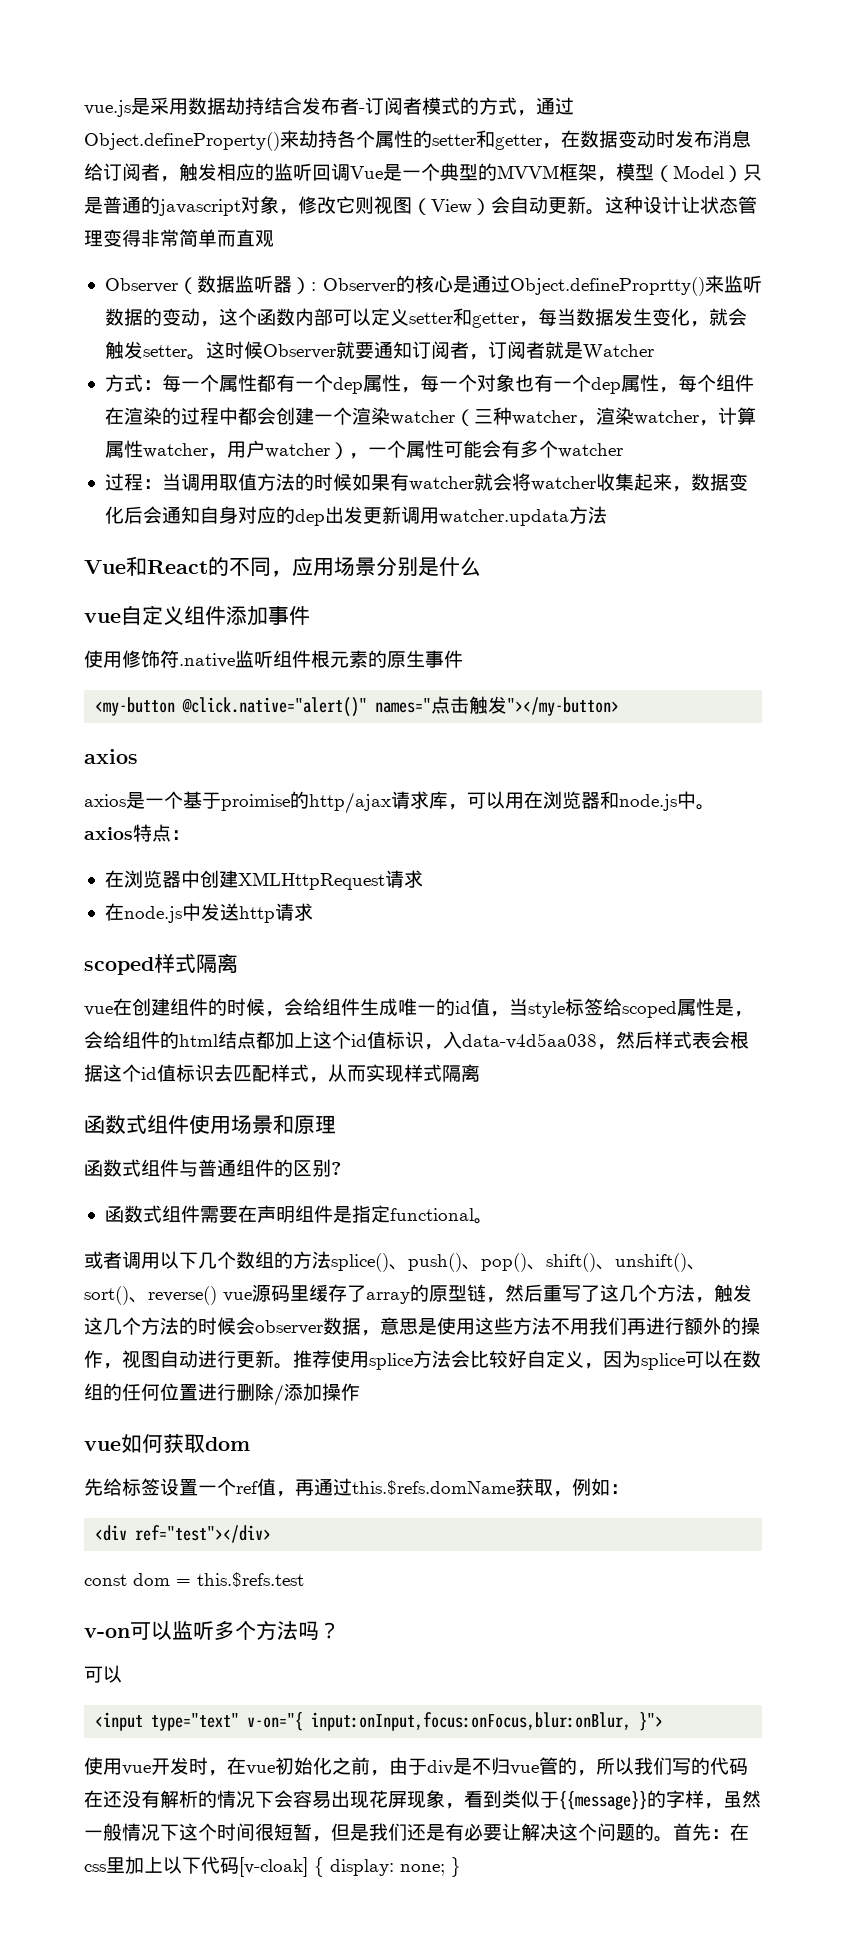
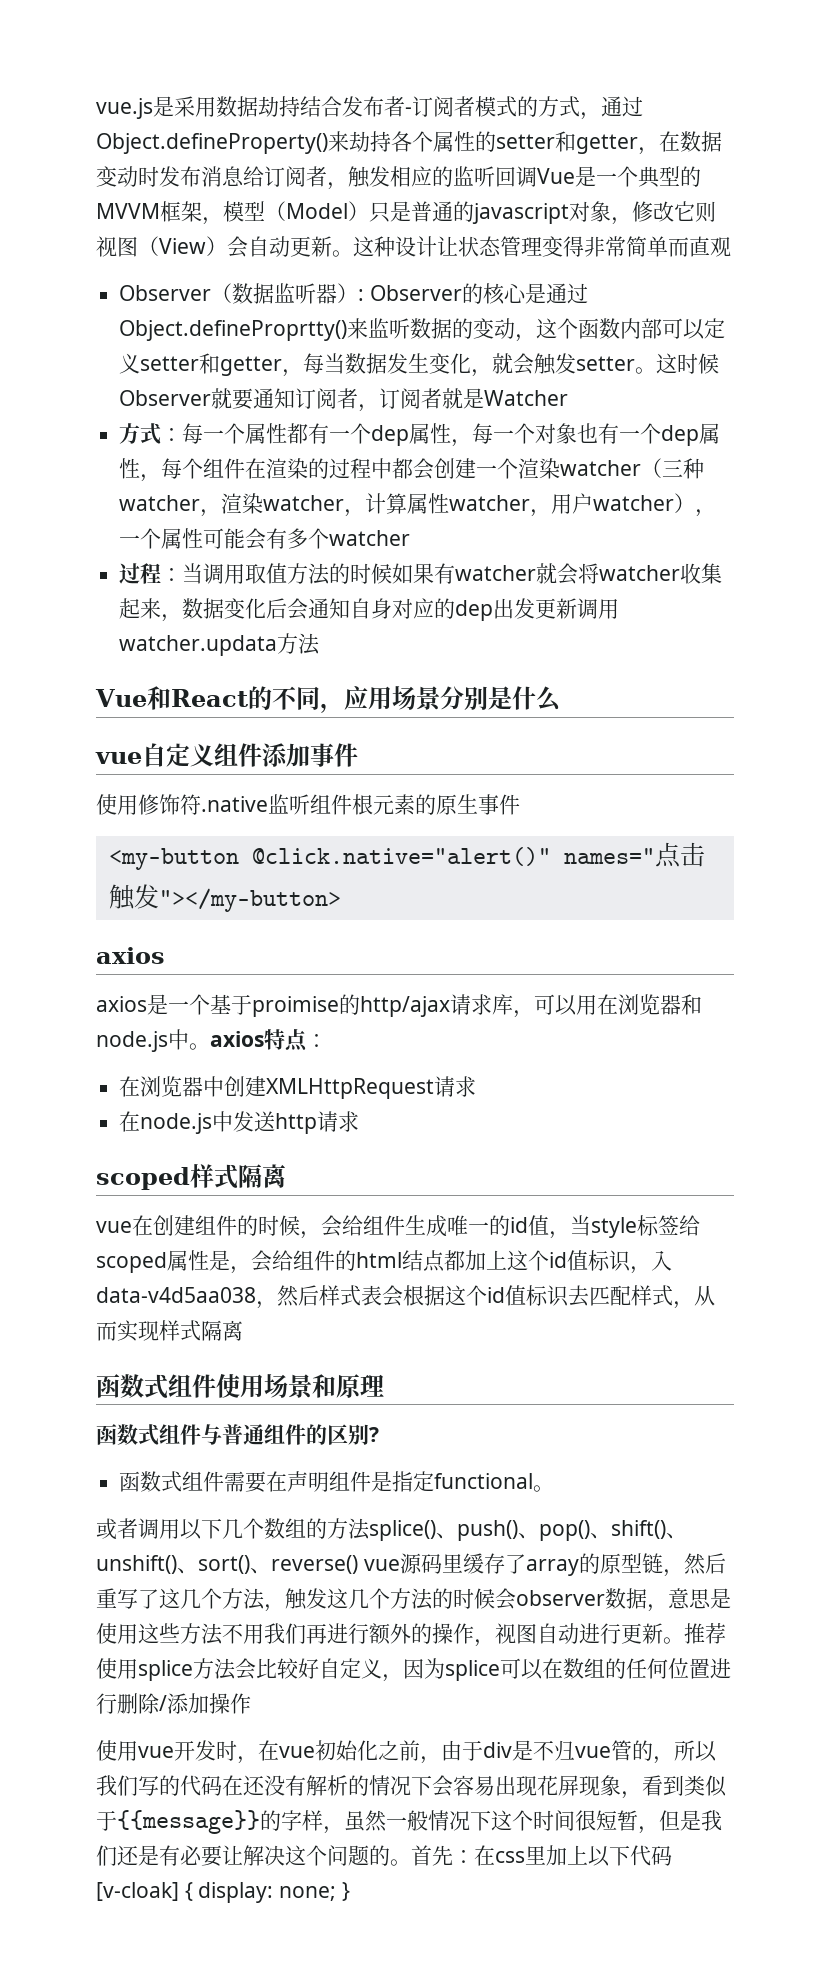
- vue如何获取dom
- 先给标签设置一个ref值，再通过this.$refs.domName获取，例如：
- <div ref="test"></div>
- const dom = this.$refs.test
- v-on可以监听多个方法吗？
- 可以
- <input type="text" v-on="{ input:onInput,focus:onFocus,blur:onBlur, }">

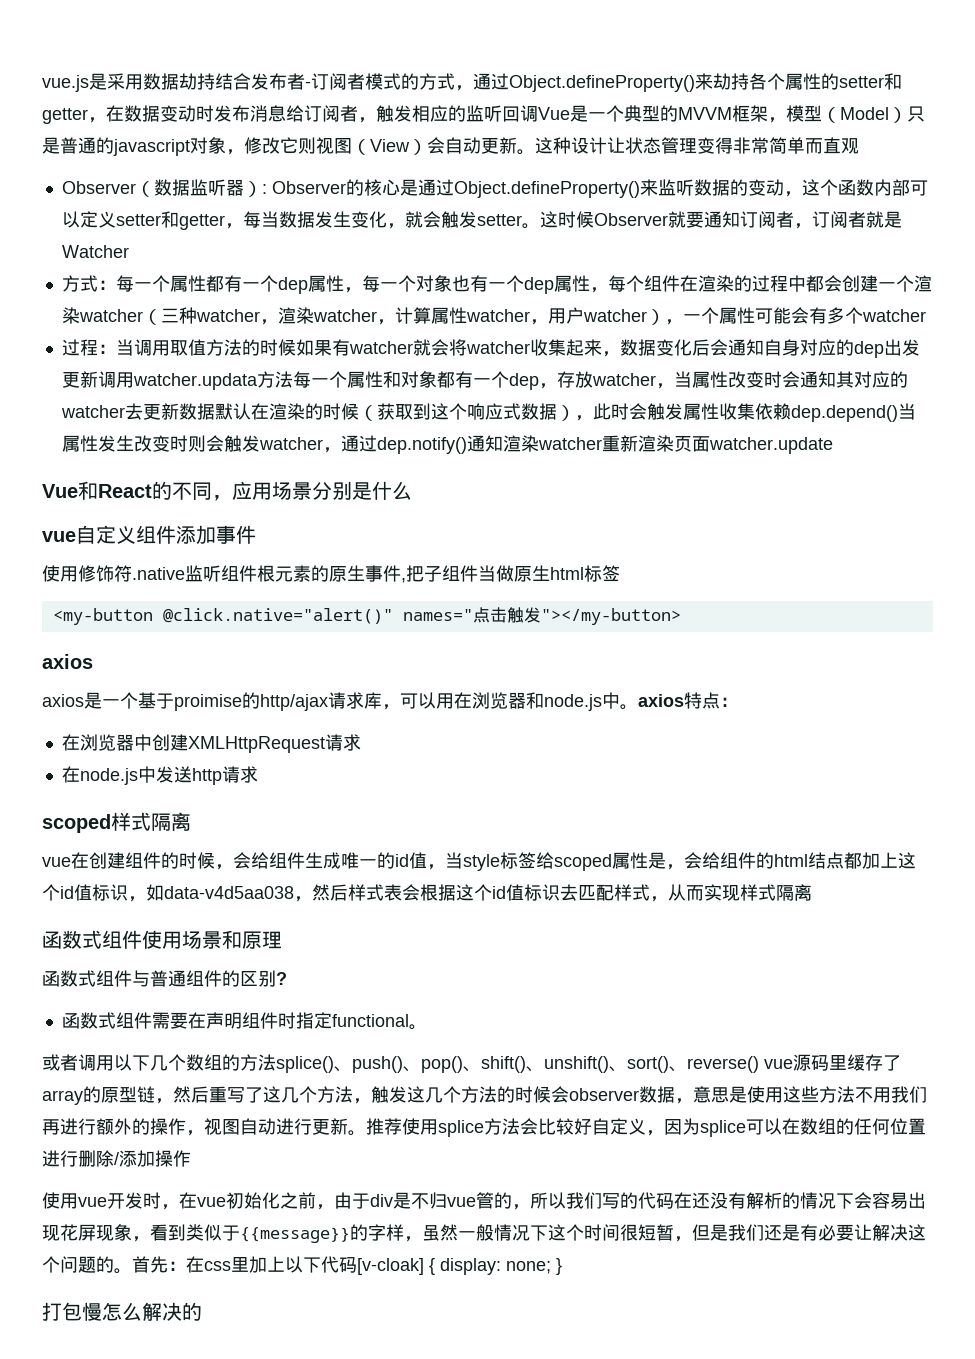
- Observer（数据监听器）: Observer的核心是通过Object.defineProprtty()来监听数据的变动，这个函数内部可以定义setter和getter，每当数据发生变化，就会触发setter。
+ Observer（数据监听器）: Observer的核心是通过Object.defineProperty()来监听数据的变动，这个函数内部可以定义setter和getter，每当数据发生变化，就会触发setter。
- 过程：当调用取值方法的时候如果有watcher就会将watcher收集起来，数据变化后会通知自身对应的dep出发更新调用watcher.updata方法
+ 过程：当调用取值方法的时候如果有watcher就会将watcher收集起来，数据变化后会通知自身对应的dep出发更新调用watcher.updata方法每一个属性和对象都有一个dep，存放watcher，当属性改变时会通知其对应的watcher去更新数据默认在渲染的时候（获取到这个响应式数据），此时会触发属性收集依赖dep.depend()当属性发生改变时则会触发watcher，通过dep.notify()通知渲染watcher重新渲染页面watcher.update
- 使用修饰符.native监听组件根元素的原生事件
+ 使用修饰符.native监听组件根元素的原生事件,把子组件当做原生html标签
- vue在创建组件的时候，会给组件生成唯一的id值，当style标签给scoped属性是，会给组件的html结点都加上这个id值标识，入data-v4d5aa038，然后样式表会根据这个id值标识去匹配样式，从而实现样式隔离
+ vue在创建组件的时候，会给组件生成唯一的id值，当style标签给scoped属性是，会给组件的html结点都加上这个id值标识，如data-v4d5aa038，然后样式表会根据这个id值标识去匹配样式，从而实现样式隔离
- 函数式组件需要在声明组件是指定functional。
+ 函数式组件需要在声明组件时指定functional。
+ 打包慢怎么解决的

